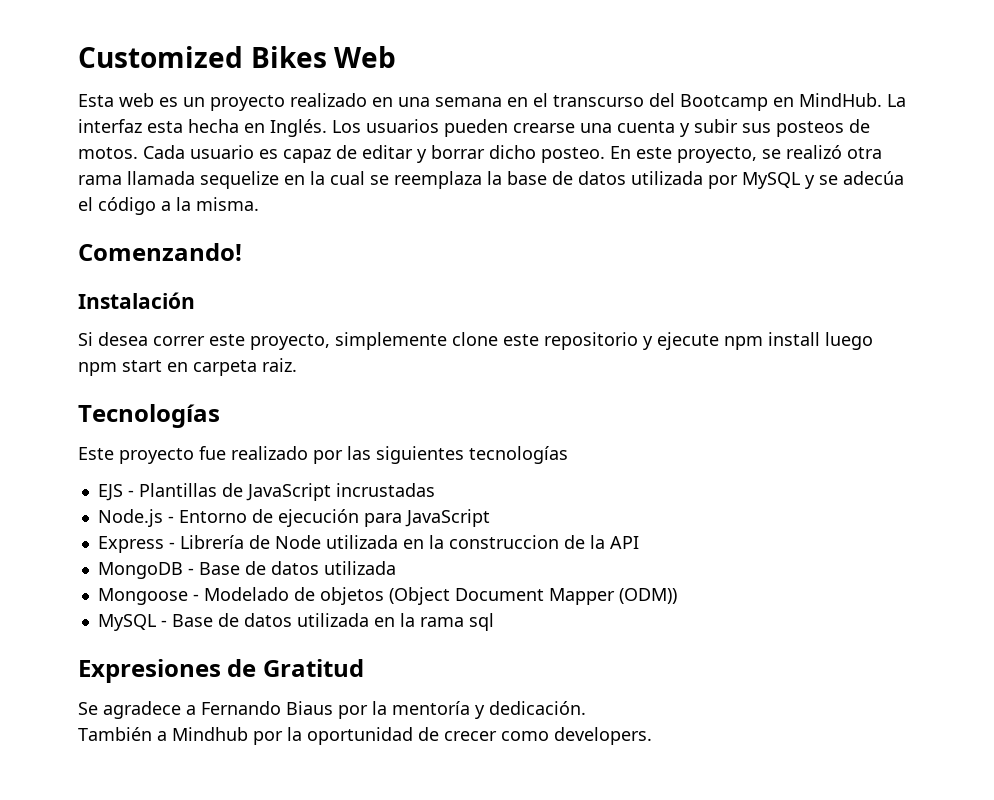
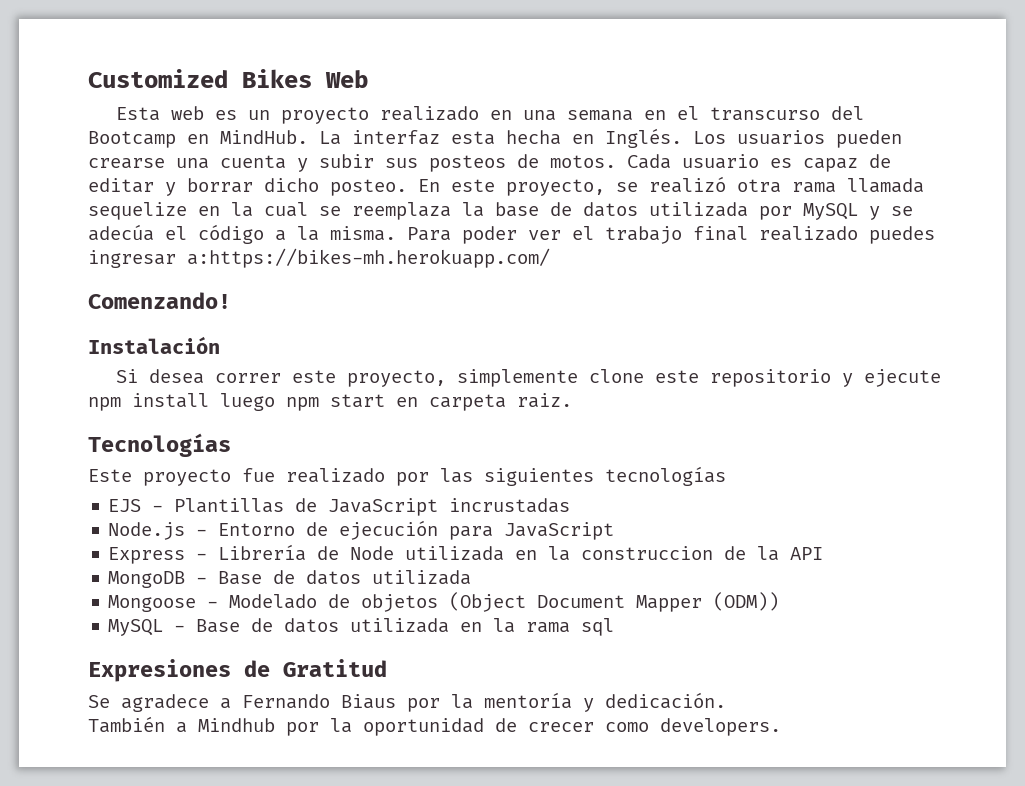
+ Para poder ver el trabajo final realizado puedes ingresar a:https://bikes-mh.herokuapp.com/

